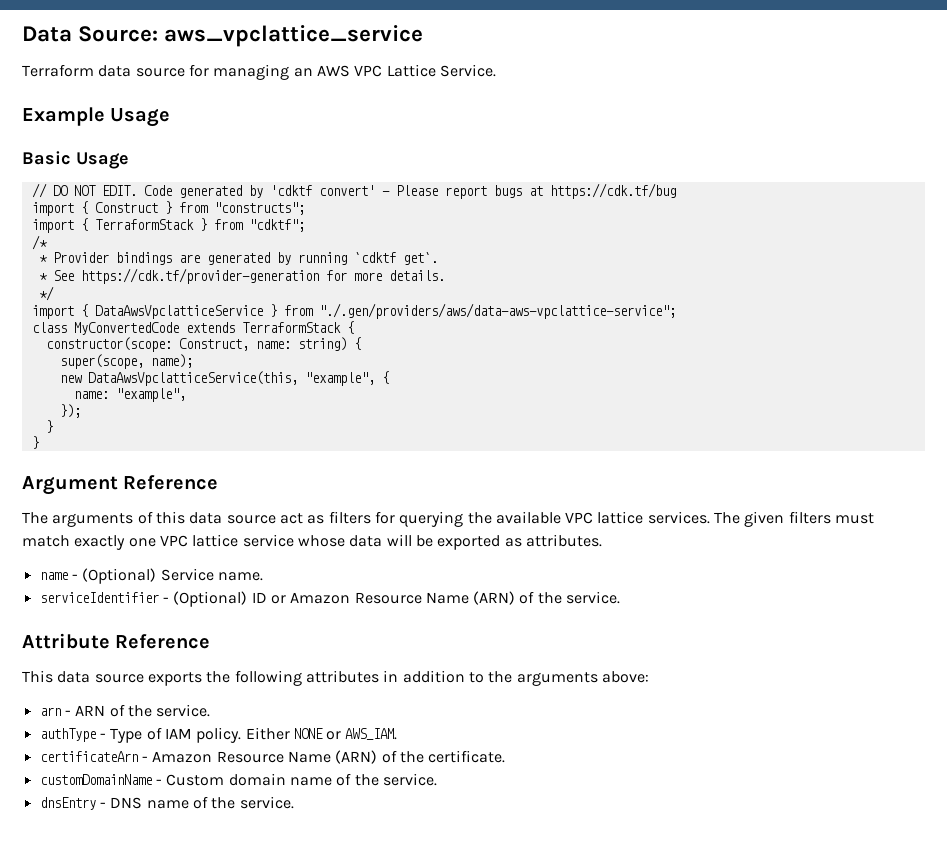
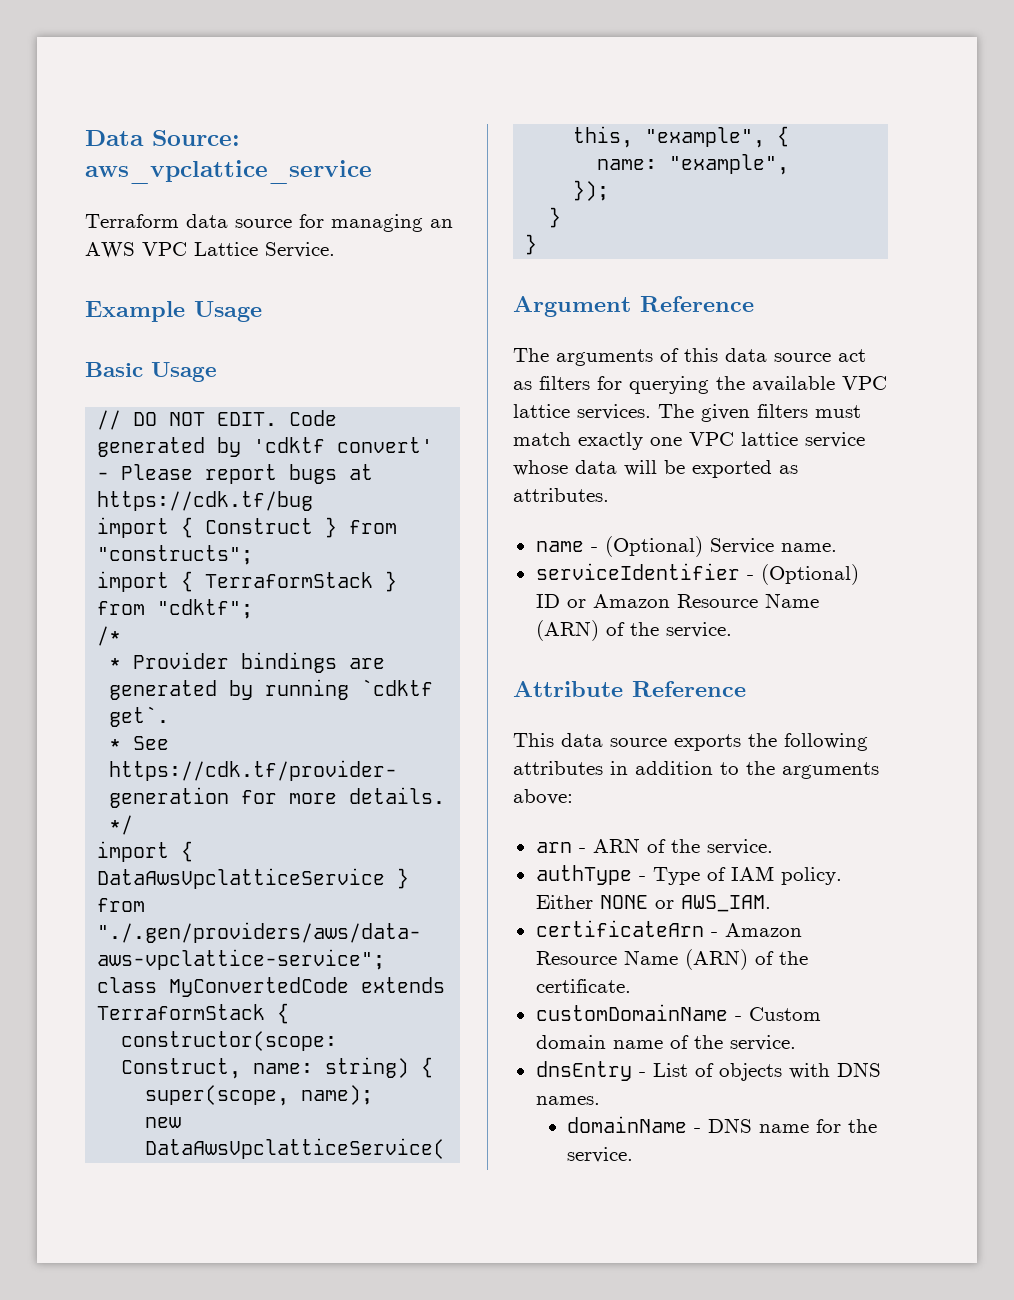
- dnsEntry - DNS name of the service.
+ dnsEntry - List of objects with DNS names.
+ domainName - DNS name for the service.

